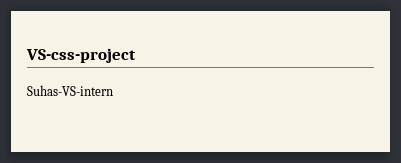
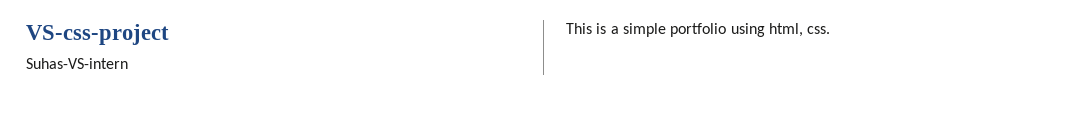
+ This is a simple portfolio using html, css.

